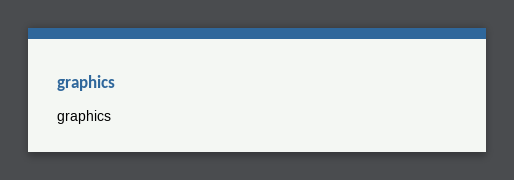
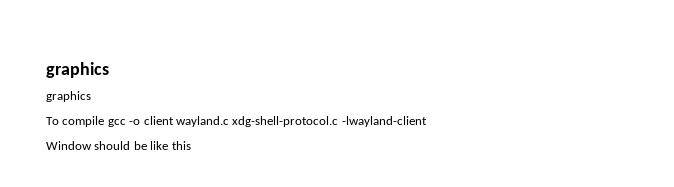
+ To compile gcc -o client wayland.c xdg-shell-protocol.c -lwayland-client
+ Window should be like this

